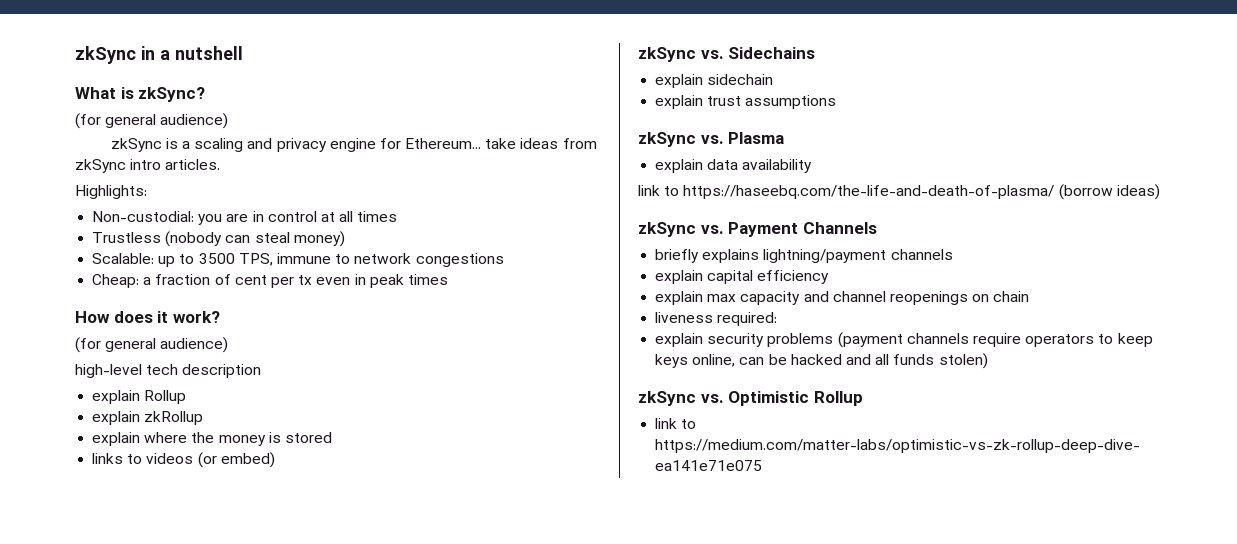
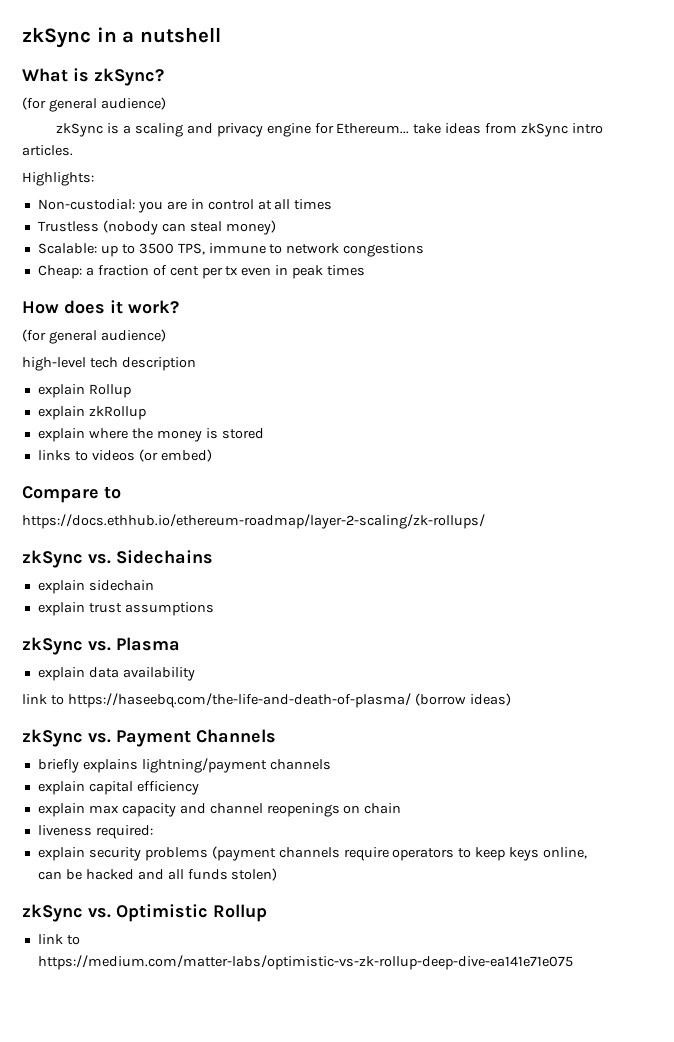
+ Compare to
+ https://docs.ethhub.io/ethereum-roadmap/layer-2-scaling/zk-rollups/

